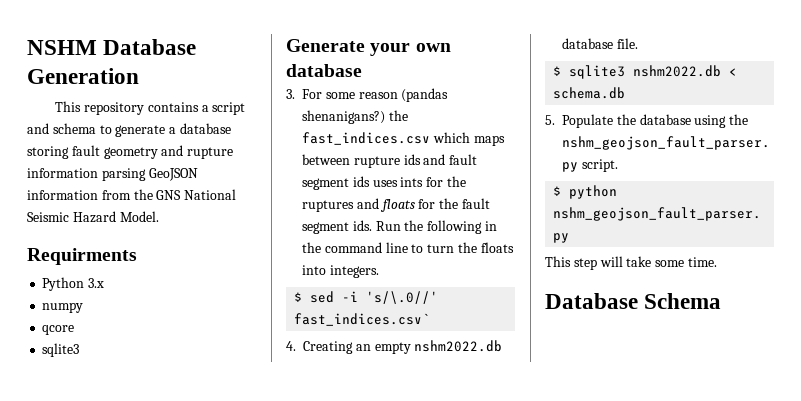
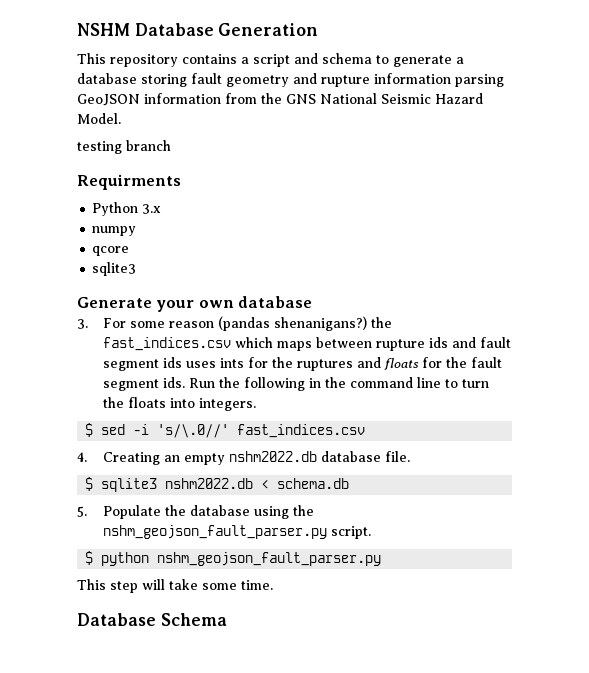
+ testing branch
- $ sed -i 's/\.0//' fast_indices.csv`
+ $ sed -i 's/\.0//' fast_indices.csv

